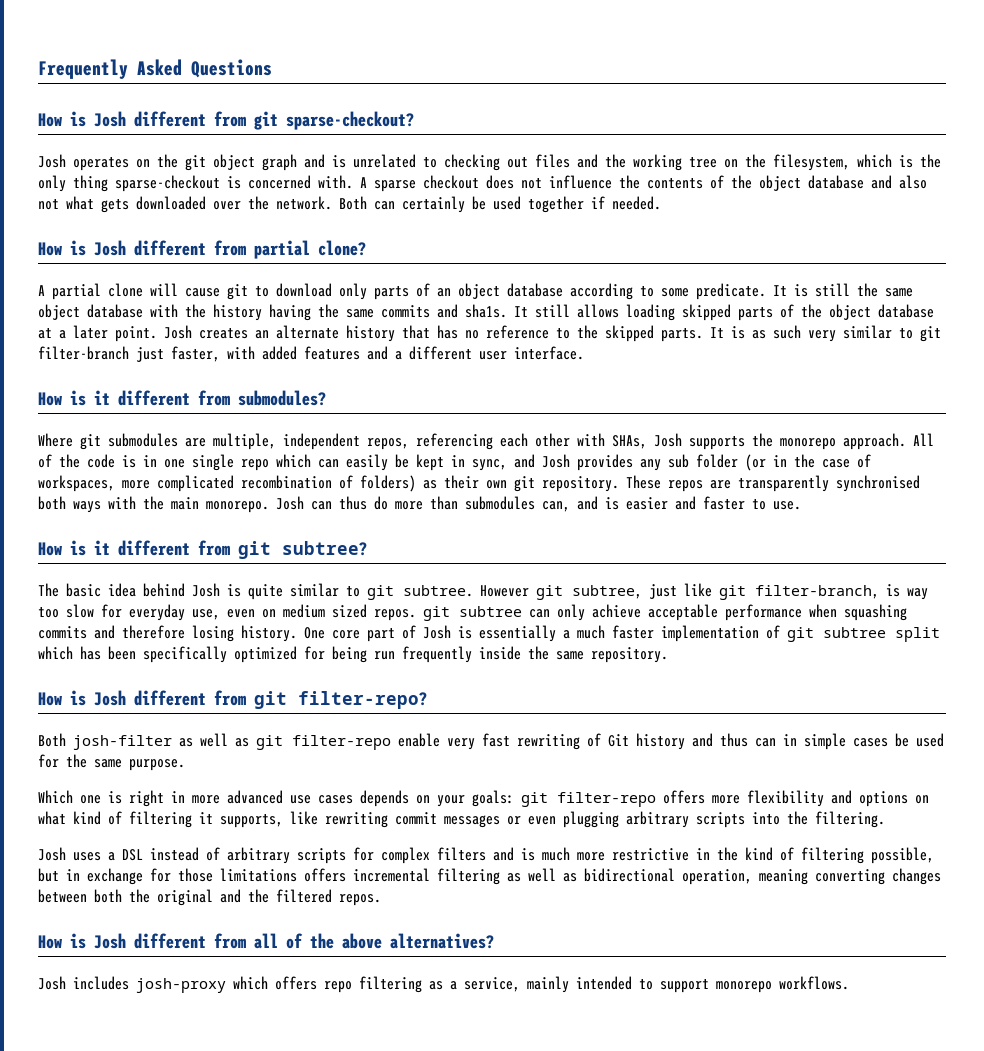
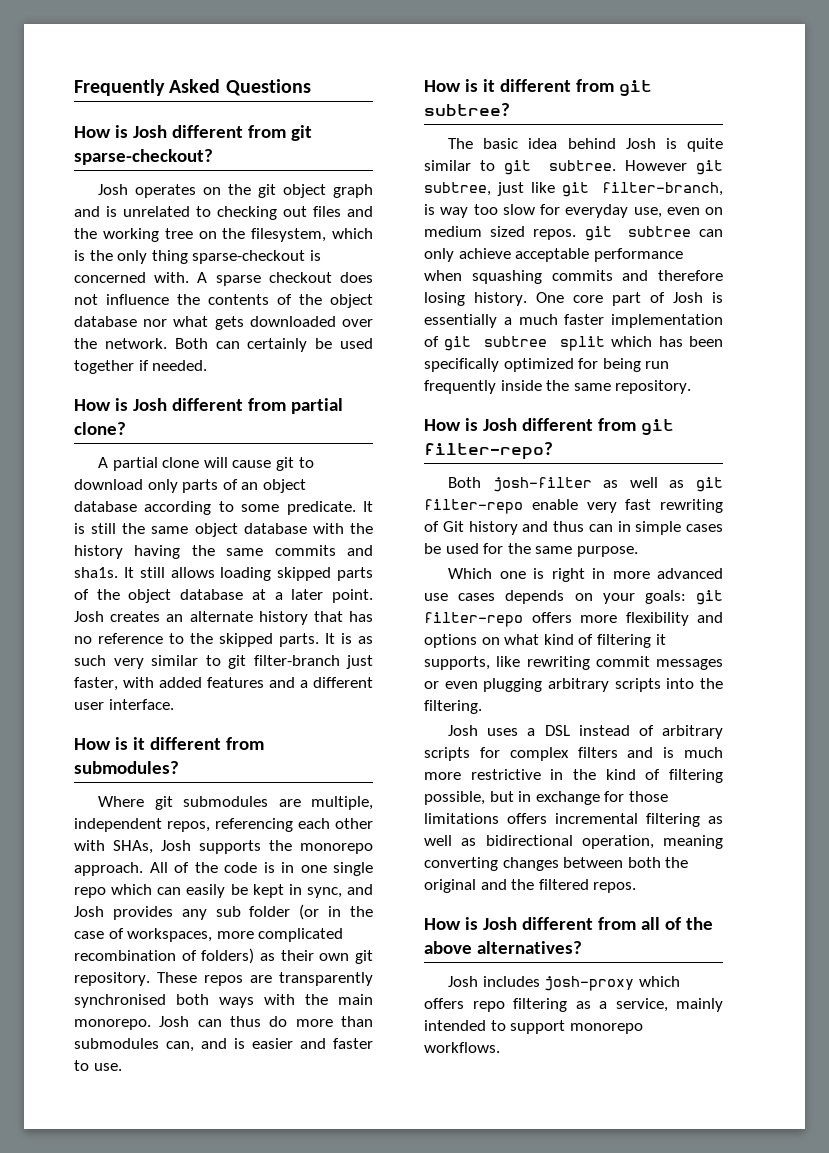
- A sparse checkout does not influence the contents of the object database and also not what gets downloaded over the network.
+ A sparse checkout does not influence the contents of the object database nor what gets downloaded over the network.

